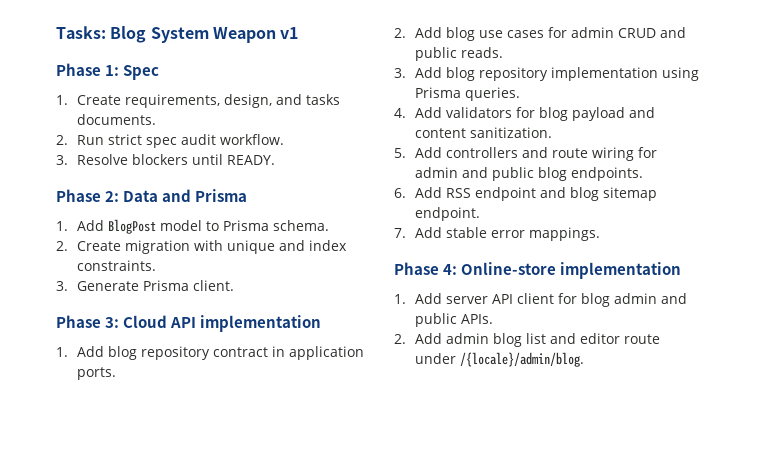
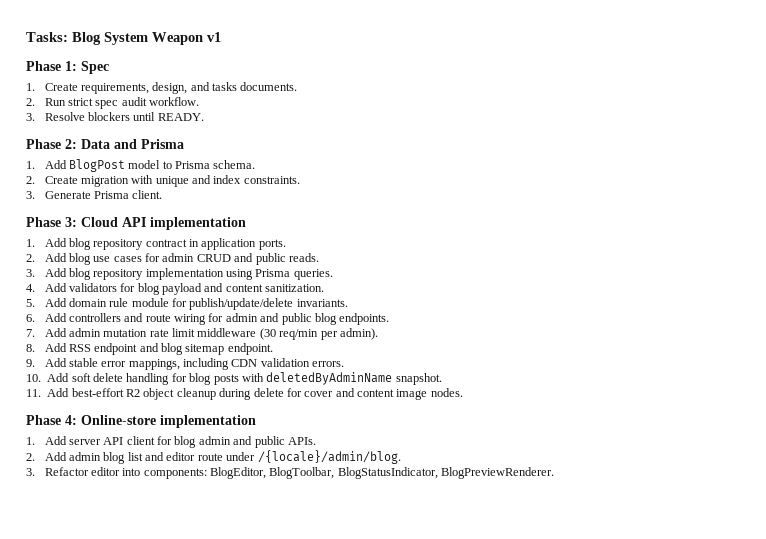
- 5. Add controllers and route wiring for admin and public blog endpoints.
+ 5. Add domain rule module for publish/update/delete invariants.
+ 6. Add controllers and route wiring for admin and public blog endpoints.
- 6. Add RSS endpoint and blog sitemap endpoint.
+ 7. Add admin mutation rate limit middleware (30 req/min per admin).
+ 8. Add RSS endpoint and blog sitemap endpoint.
- 7. Add stable error mappings.
+ 9. Add stable error mappings, including CDN validation errors.
+ 10. Add soft delete handling for blog posts with deletedByAdminName snapshot.
+ 11. Add best-effort R2 object cleanup during delete for cover and content image nodes.
+ 3. Refactor editor into components: BlogEditor, BlogToolbar, BlogStatusIndicator, BlogPreviewRenderer.

